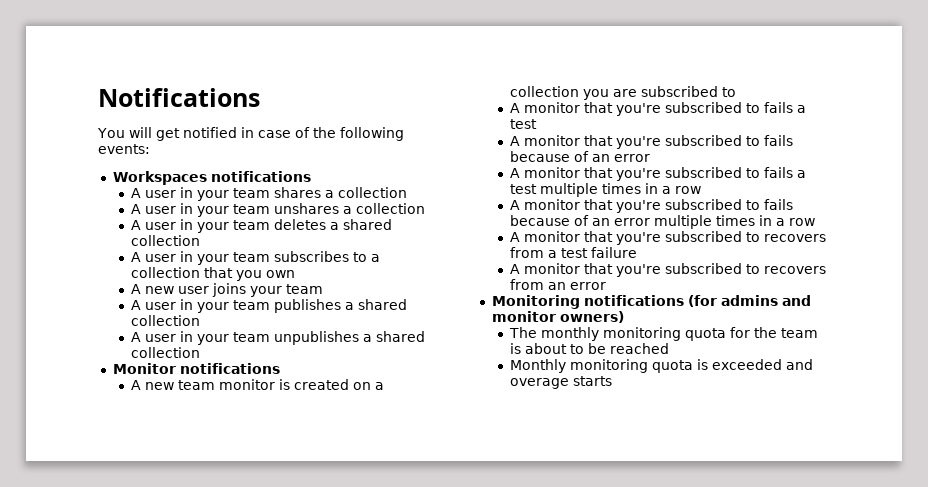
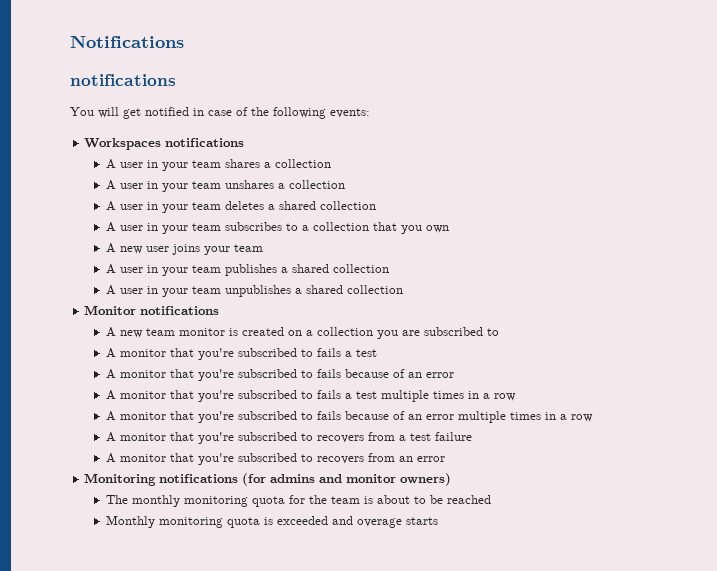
  Notifications
+ notifications

